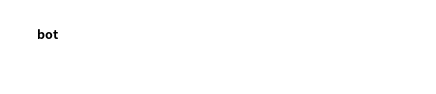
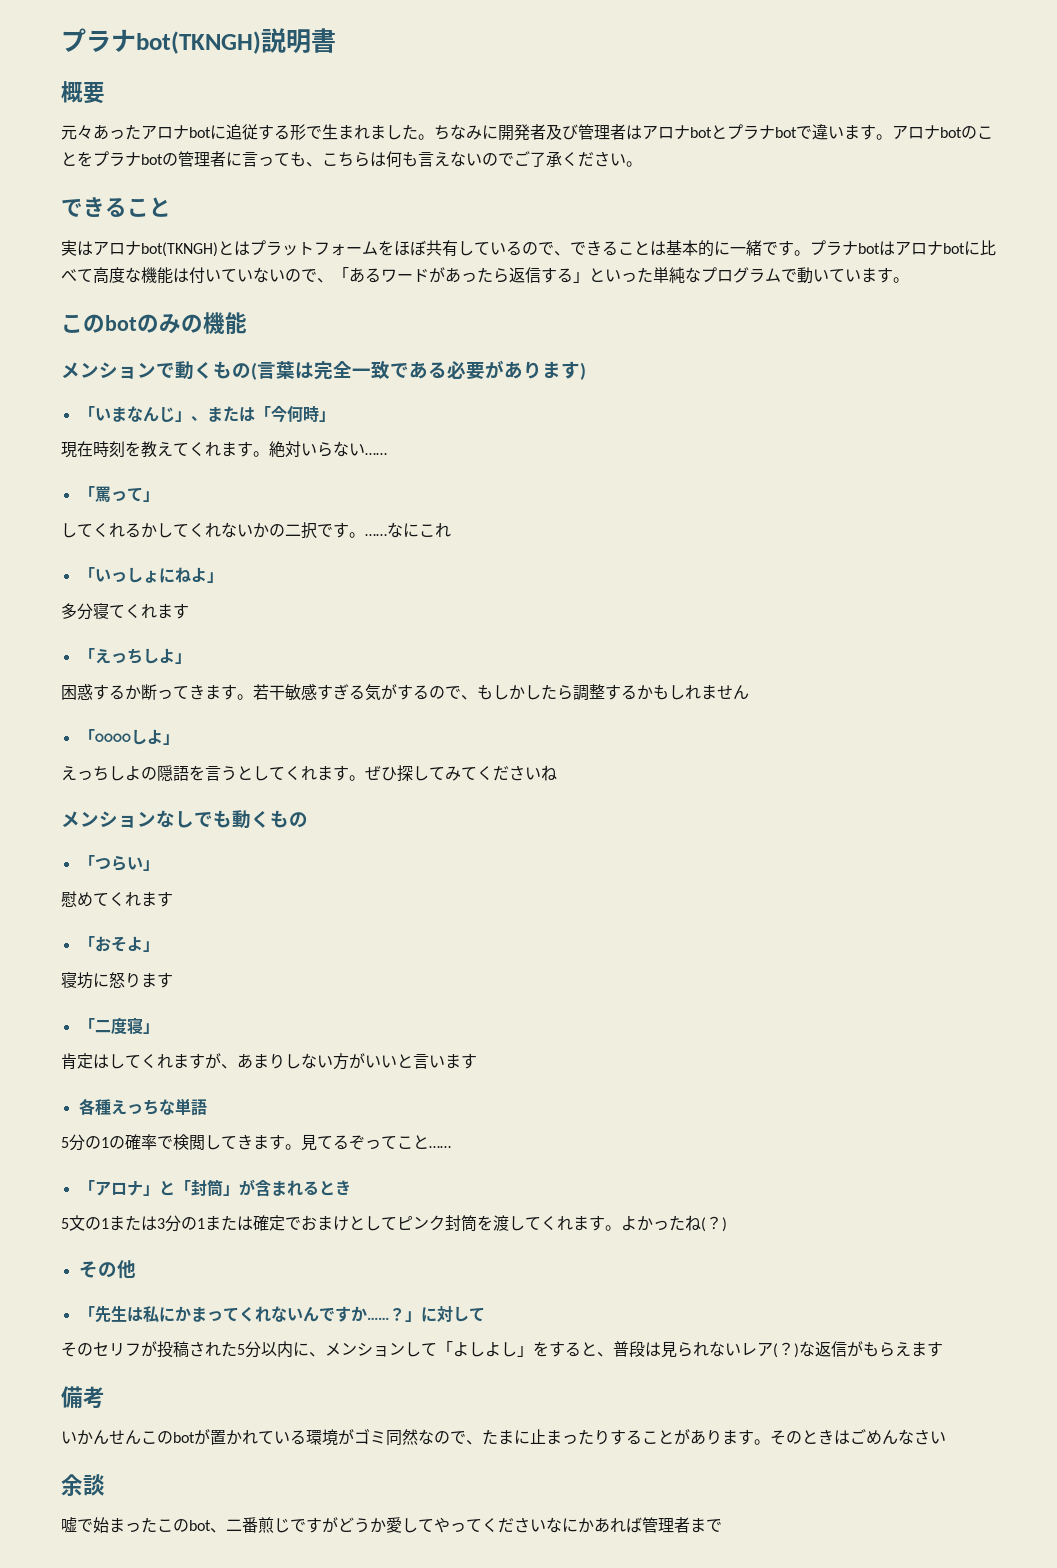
- bot
+ プラナbot(TKNGH)説明書
+ 概要
+ 元々あったアロナbotに追従する形で生まれました。ちなみに開発者及び管理者はアロナbotとプラナbotで違います。アロナbotのことをプラナbotの管理者に言っても、こちらは何も言えないのでご了承ください。
+ できること
+ 実はアロナbot(TKNGH)とはプラットフォームをほぼ共有しているので、できることは基本的に一緒です。プラナbotはアロナbotに比べて高度な機能は付いていないので、「あるワードがあったら返信する」といった単純なプログラムで動いています。
+ このbotのみの機能
+ メンションで動くもの(言葉は完全一致である必要があります)
+ 「いまなんじ」、または「今何時」
+ 現在時刻を教えてくれます。絶対いらない……
+ 「罵って」
+ してくれるかしてくれないかの二択です。……なにこれ
+ 「いっしょにねよ」
+ 多分寝てくれます
+ 「えっちしよ」
+ 困惑するか断ってきます。若干敏感すぎる気がするので、もしかしたら調整するかもしれません
+ 「○○○○しよ」
+ えっちしよの隠語を言うとしてくれます。ぜひ探してみてくださいね
+ メンションなしでも動くもの
+ 「つらい」
+ 慰めてくれます
+ 「おそよ」
+ 寝坊に怒ります
+ 「二度寝」
+ 肯定はしてくれますが、あまりしない方がいいと言います
+ 各種えっちな単語
+ 5分の1の確率で検閲してきます。見てるぞってこと……
+ 「アロナ」と「封筒」が含まれるとき
+ 5文の1または3分の1または確定でおまけとしてピンク封筒を渡してくれます。よかったね(？)
+ その他
+ 「先生は私にかまってくれないんですか……？」に対して
+ そのセリフが投稿された5分以内に、メンションして「よしよし」をすると、普段は見られないレア(？)な返信がもらえます
+ 備考
+ いかんせんこのbotが置かれている環境がゴミ同然なので、たまに止まったりすることがあります。そのときはごめんなさい
+ 余談
+ 嘘で始まったこのbot、二番煎じですがどうか愛してやってくださいなにかあれば管理者まで

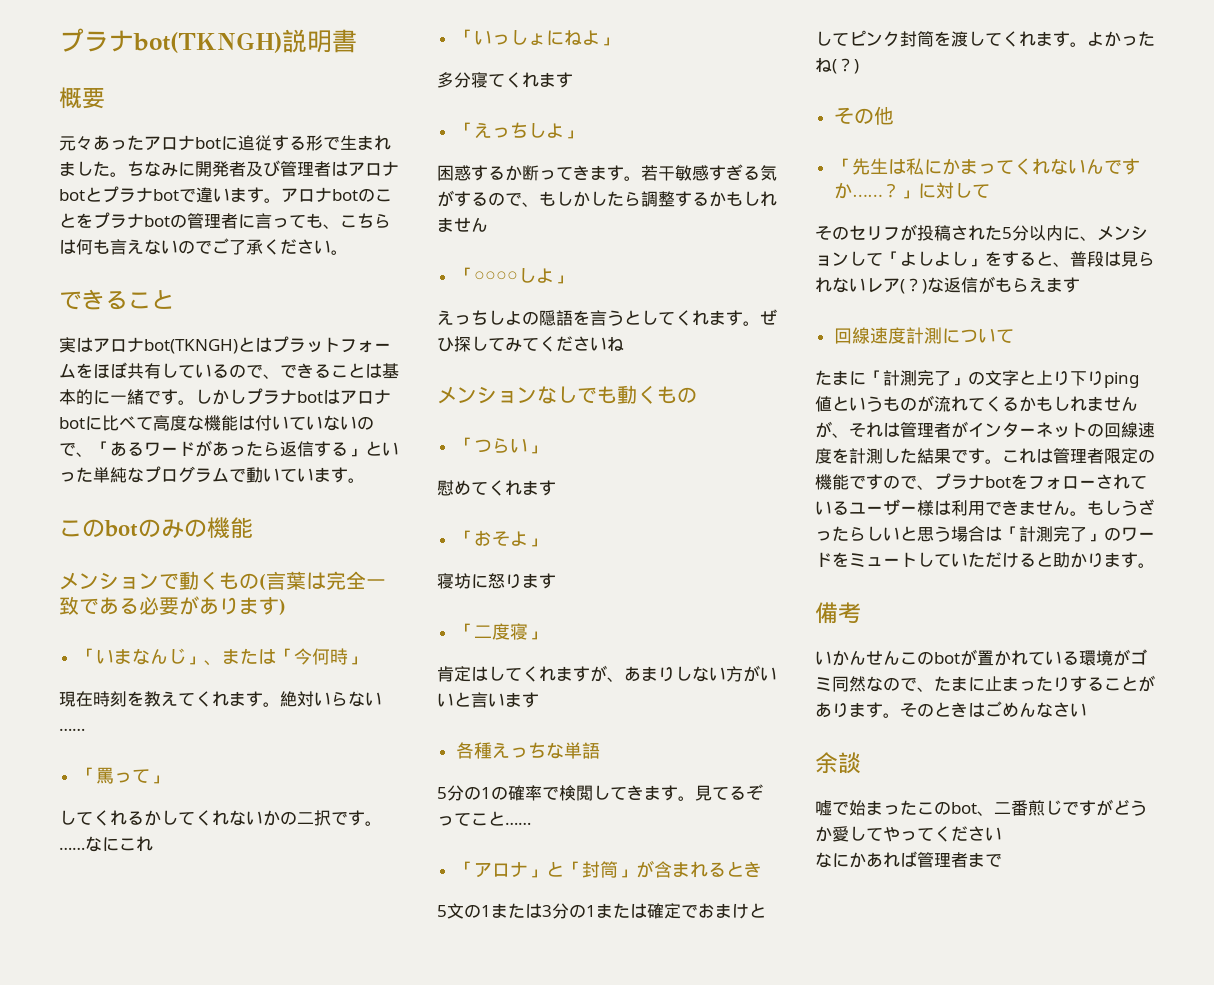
- プラナbotはアロナbotに比べて高度な機能は付いていないので、「あるワードがあったら返信する」といった単純なプログラムで動いています。
+ しかしプラナbotはアロナbotに比べて高度な機能は付いていないので、「あるワードがあったら返信する」といった単純なプログラムで動いています。
+ 回線速度計測について
+ たまに「計測完了」の文字と上り下りping値というものが流れてくるかもしれませんが、それは管理者がインターネットの回線速度を計測した結果です。これは管理者限定の機能ですので、プラナbotをフォローされているユーザー様は利用できません。もしうざったらしいと思う場合は「計測完了」のワードをミュートしていただけると助かります。
- 嘘で始まったこのbot、二番煎じですがどうか愛してやってくださいなにかあれば管理者まで
+ 嘘で始まったこのbot、二番煎じですがどうか愛してやってください
+ なにかあれば管理者まで

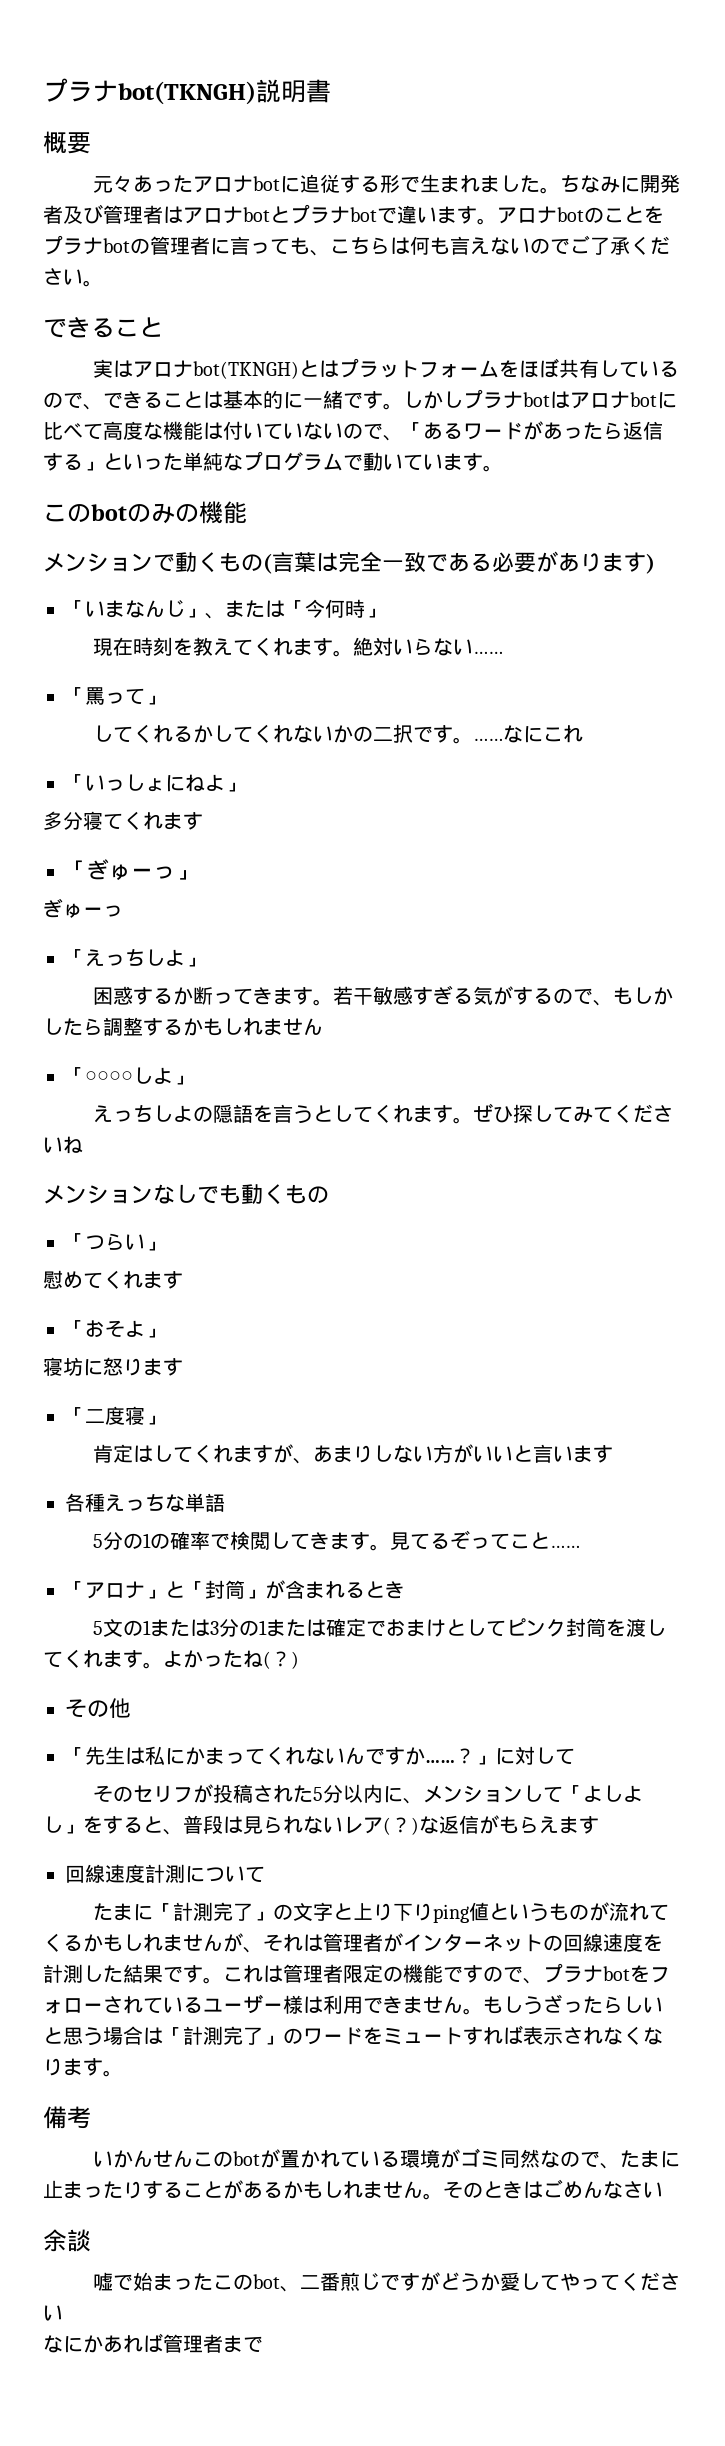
+ 「ぎゅーっ」
+ ぎゅーっ
- もしうざったらしいと思う場合は「計測完了」のワードをミュートしていただけると助かります。
+ もしうざったらしいと思う場合は「計測完了」のワードをミュートすれば表示されなくなります。
- いかんせんこのbotが置かれている環境がゴミ同然なので、たまに止まったりすることがあります。
+ いかんせんこのbotが置かれている環境がゴミ同然なので、たまに止まったりすることがあるかもしれません。

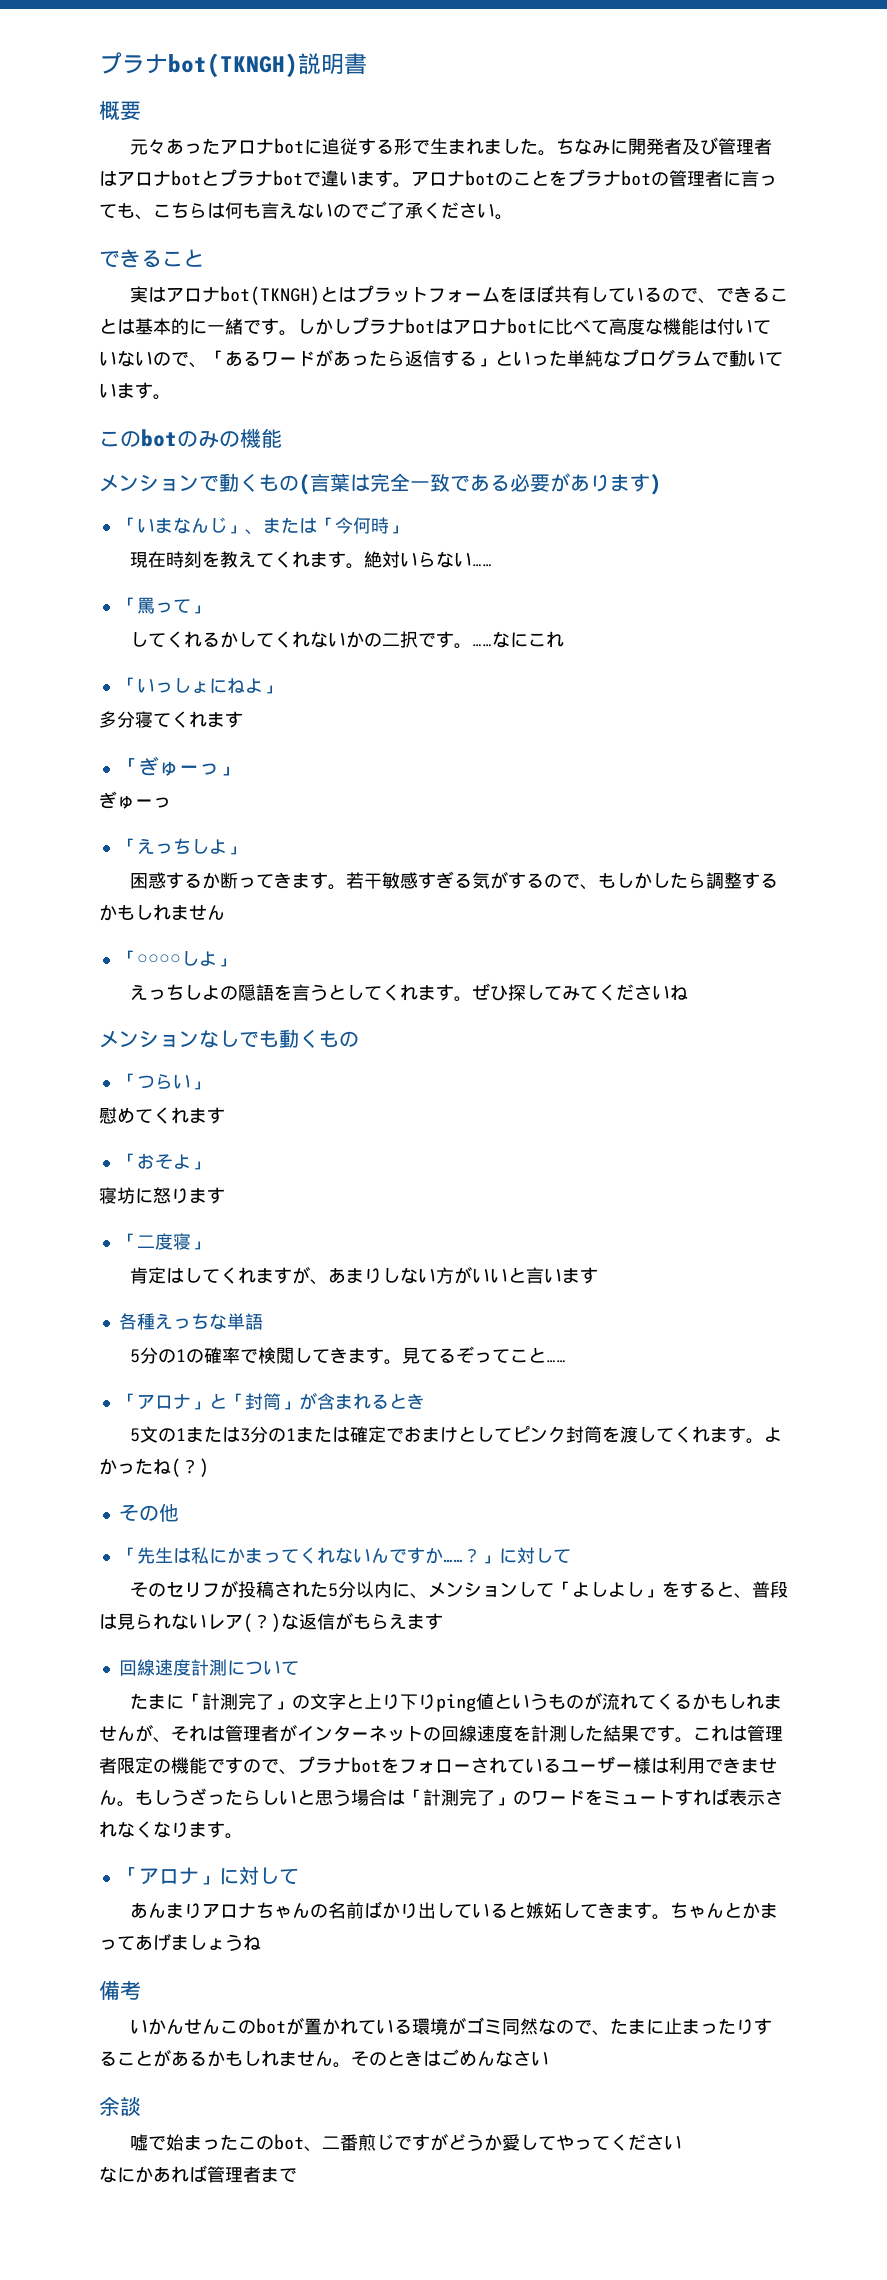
+ 「アロナ」に対して
+ あんまりアロナちゃんの名前ばかり出していると嫉妬してきます。ちゃんとかまってあげましょうね

